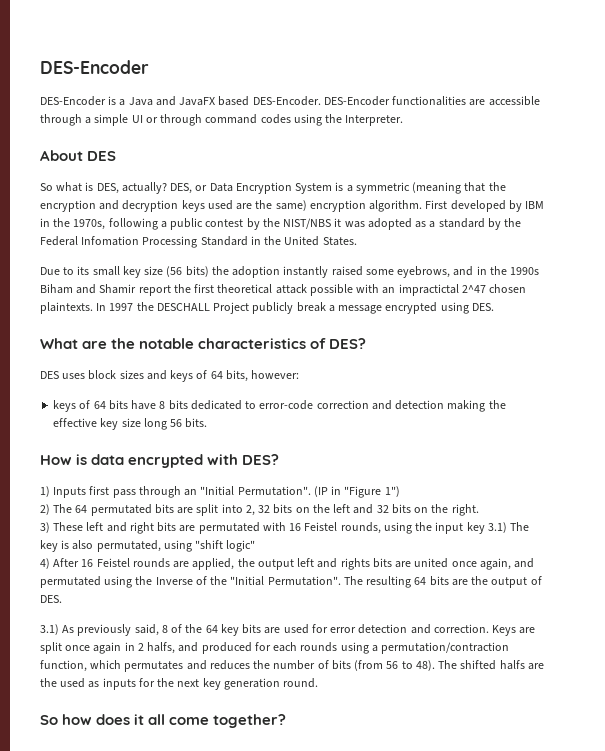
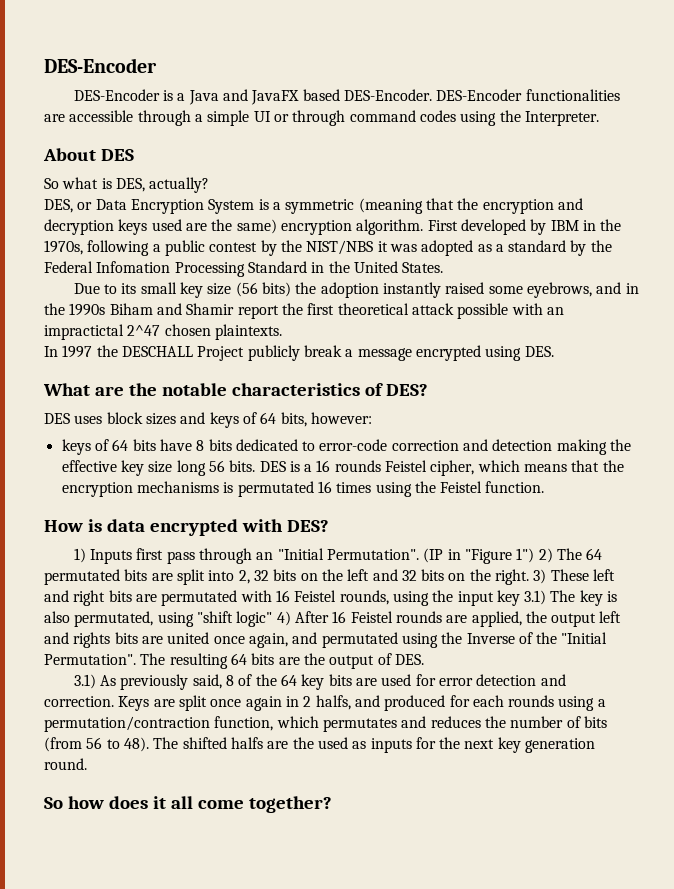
- So what is DES, actually? DES, or Data Encryption System is a symmetric (meaning that the encryption and decryption keys used are the same) encryption algorithm.
+ So what is DES, actually?
+ DES, or Data Encryption System is a symmetric (meaning that the encryption and decryption keys used are the same) encryption algorithm.
- Due to its small key size (56 bits) the adoption instantly raised some eyebrows, and in the 1990s Biham and Shamir report the first theoretical attack possible with an impractictal 2^47 chosen plaintexts. In 1997 the DESCHALL Project publicly break a message encrypted using DES.
+ Due to its small key size (56 bits) the adoption instantly raised some eyebrows, and in the 1990s Biham and Shamir report the first theoretical attack possible with an impractictal 2^47 chosen plaintexts.
+ In 1997 the DESCHALL Project publicly break a message encrypted using DES.
+ DES is a 16 rounds Feistel cipher, which means that the encryption mechanisms is permutated 16 times using the Feistel function.
- (IP in "Figure 1")
- 2) The 64 permutated bits are split into 2, 32 bits on the left and 32 bits on the right.
- 3) These left and right bits are permutated with 16 Feistel rounds, using the input key 3.1) The key is also permutated, using "shift logic"
- 4) After 16 Feistel rounds are applied, the output left and rights bits are united once again, and permutated using the Inverse of the "Initial Permutation".
+ (IP in "Figure 1") 2) The 64 permutated bits are split into 2, 32 bits on the left and 32 bits on the right. 3) These left and right bits are permutated with 16 Feistel rounds, using the input key 3.1) The key is also permutated, using "shift logic" 4) After 16 Feistel rounds are applied, the output left and rights bits are united once again, and permutated using the Inverse of the "Initial Permutation".

